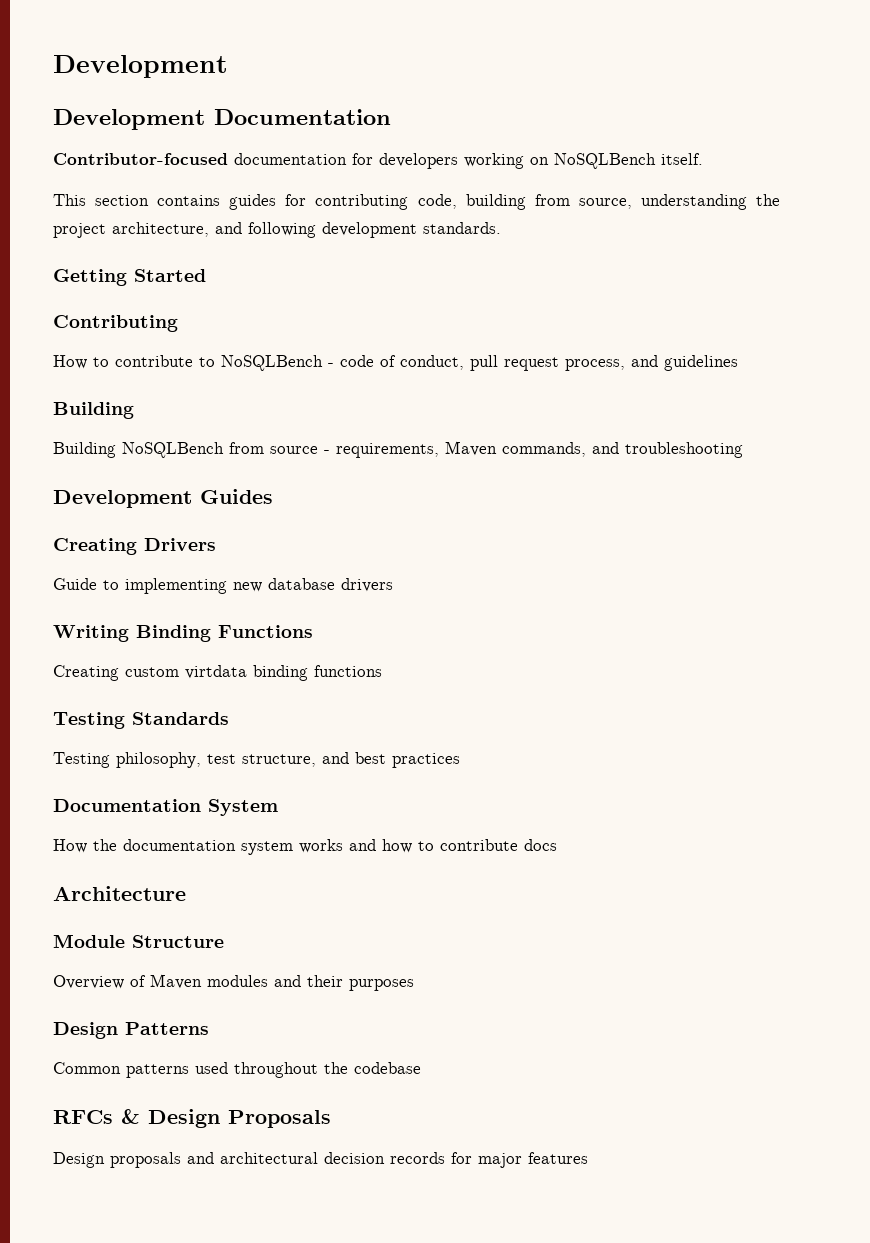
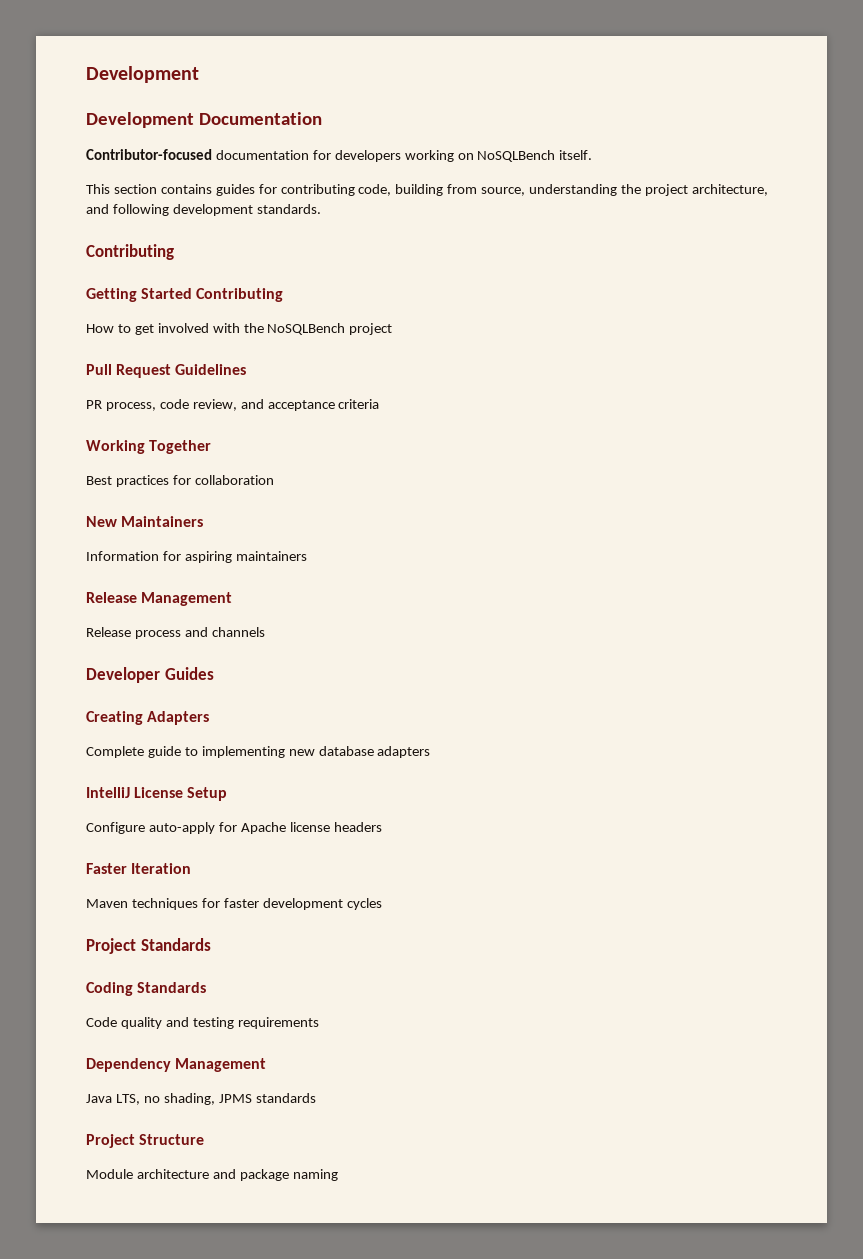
  This section contains guides for contributing code, building from source, understanding the project architecture, and following development standards.
+ Contributing
- Getting Started
- Contributing
+ Getting Started Contributing
- How to contribute to NoSQLBench - code of conduct, pull request process, and guidelines
- Building
- Building NoSQLBench from source - requirements, Maven commands, and troubleshooting
- Development Guides
+ How to get involved with the NoSQLBench project
+ Pull Request Guidelines
+ PR process, code review, and acceptance criteria
+ Working Together
+ Best practices for collaboration
+ New Maintainers
+ Information for aspiring maintainers
+ Release Management
+ Release process and channels
+ Developer Guides
- Creating Drivers
- Guide to implementing new database drivers
- Writing Binding Functions
- Creating custom virtdata binding functions
- Testing Standards
- Testing philosophy, test structure, and best practices
- Documentation System
- How the documentation system works and how to contribute docs
- Architecture
- Module Structure
- Overview of Maven modules and their purposes
- Design Patterns
- Common patterns used throughout the codebase
- RFCs & Design Proposals
- Design proposals and architectural decision records for major features
+ Creating Adapters
+ Complete guide to implementing new database adapters
+ IntelliJ License Setup
+ Configure auto-apply for Apache license headers
+ Faster Iteration
+ Maven techniques for faster development cycles
+ Project Standards
+ Coding Standards
+ Code quality and testing requirements
+ Dependency Management
+ Java LTS, no shading, JPMS standards
+ Project Structure
+ Module architecture and package naming

